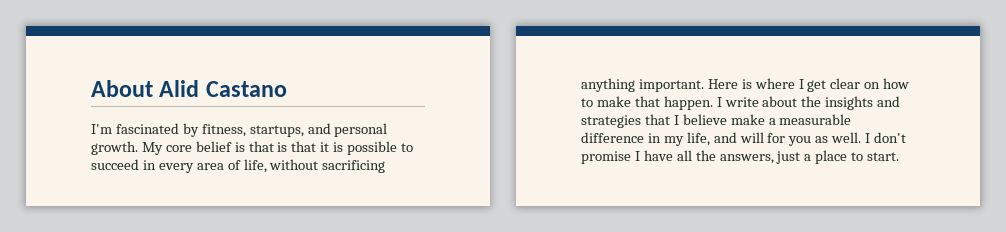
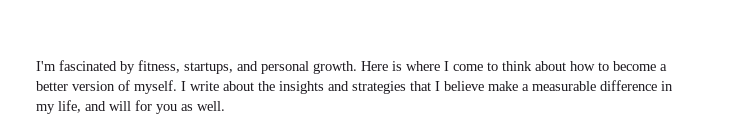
- About Alid Castano
- My core belief is that is that it is possible to succeed in every area of life, without sacrificing anything important. Here is where I get clear on how to make that happen.
+ Here is where I come to think about how to become a better version of myself.
- I don't promise I have all the answers, just a place to start.

